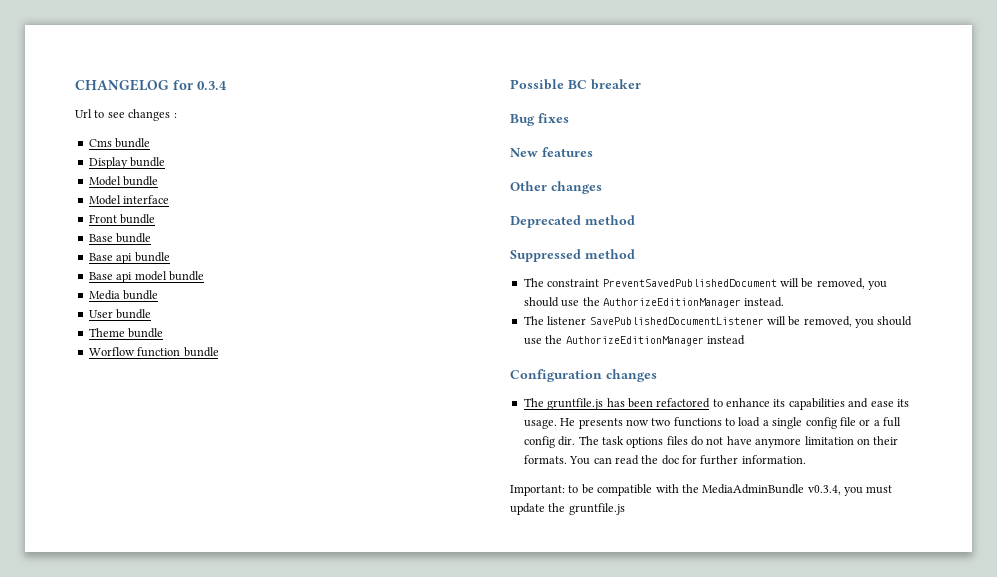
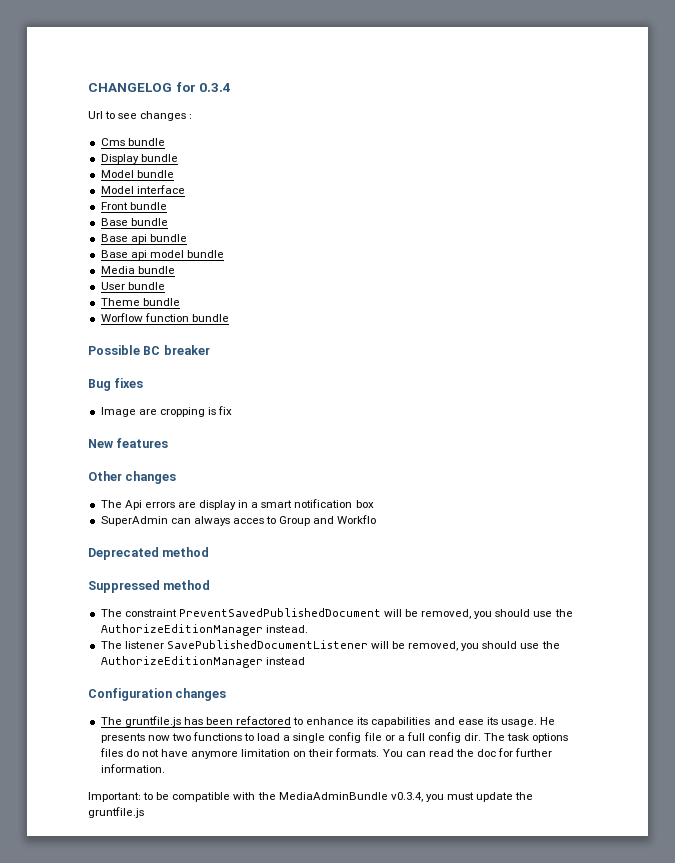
+ Image are cropping is fix
+ The Api errors are display in a smart notification box
+ SuperAdmin can always acces to Group and Workflo

